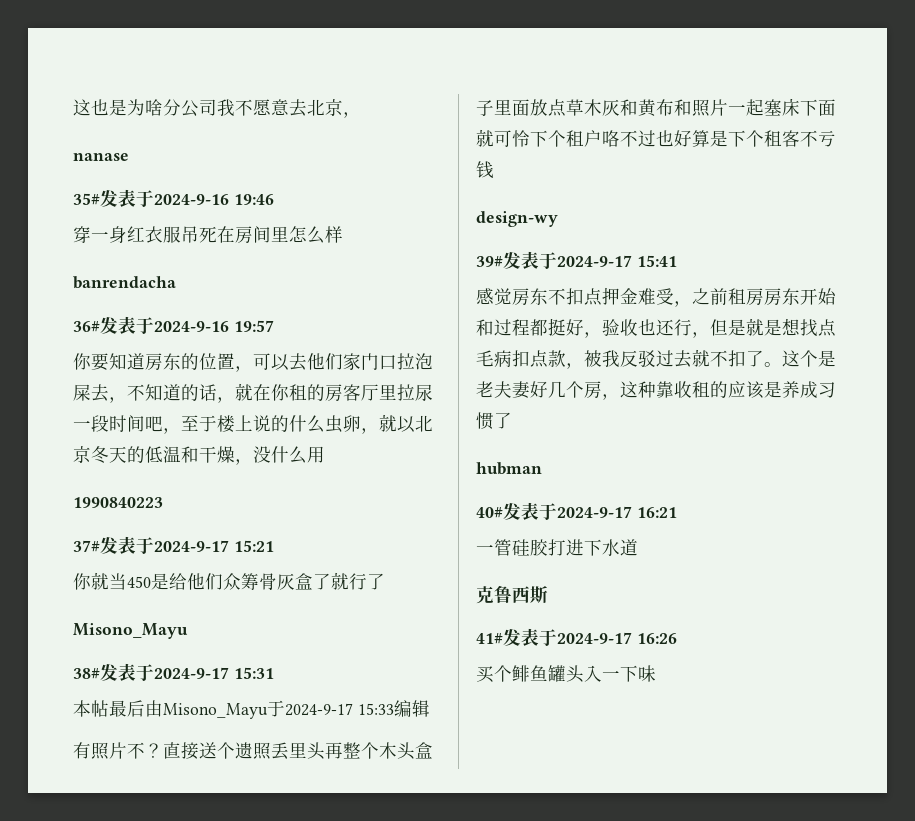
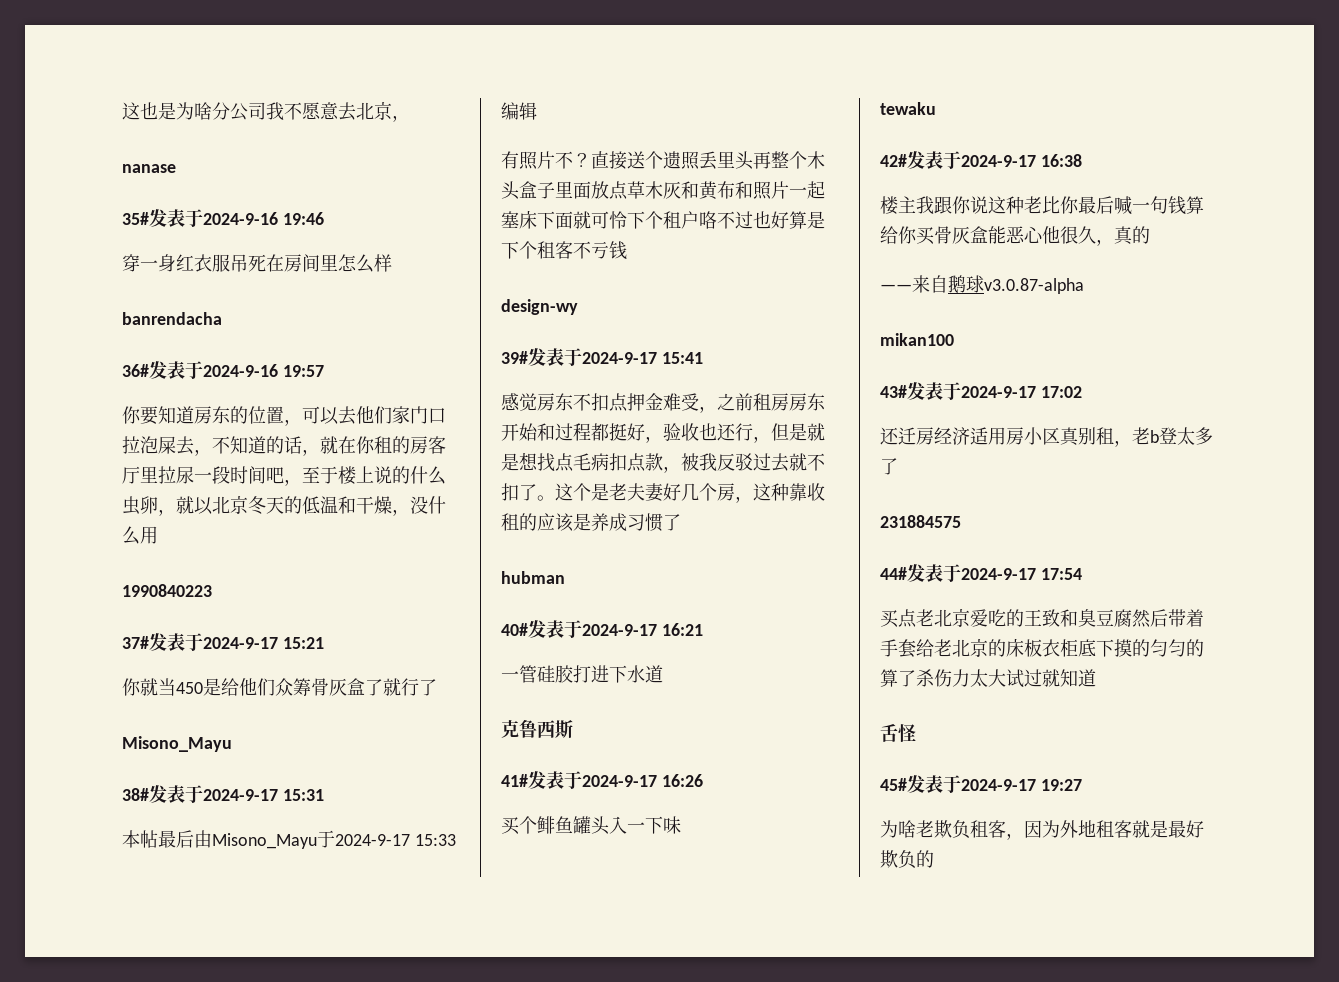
+ tewaku
+ 42#发表于2024-9-17 16:38
+ 楼主我跟你说这种老比你最后喊一句钱算给你买骨灰盒能恶心他很久，真的
+ ——来自鹅球v3.0.87-alpha
+ mikan100
+ 43#发表于2024-9-17 17:02
+ 还迁房经济适用房小区真别租，老b登太多了
+ 231884575
+ 44#发表于2024-9-17 17:54
+ 买点老北京爱吃的王致和臭豆腐然后带着手套给老北京的床板衣柜底下摸的匀匀的算了杀伤力太大试过就知道
+ 舌怪
+ 45#发表于2024-9-17 19:27
+ 为啥老欺负租客，因为外地租客就是最好欺负的

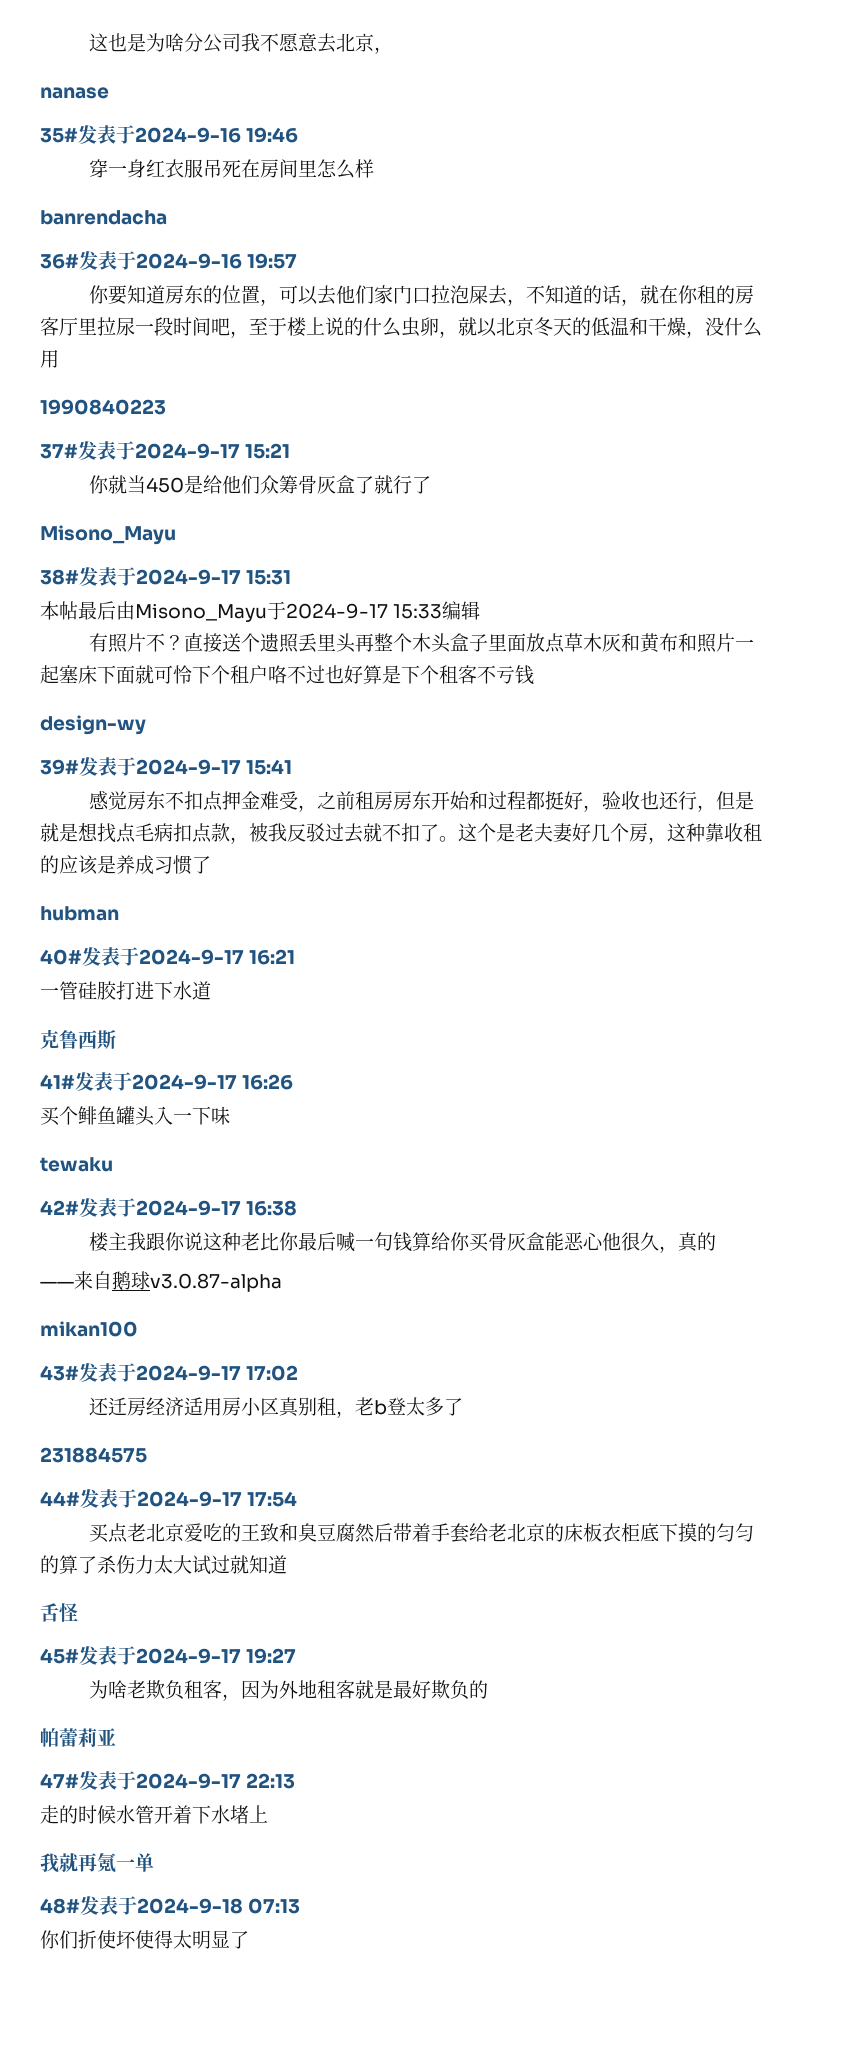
+ 帕蕾莉亚
+ 47#发表于2024-9-17 22:13
+ 走的时候水管开着下水堵上
+ 我就再氪一单
+ 48#发表于2024-9-18 07:13
+ 你们折使坏使得太明显了

